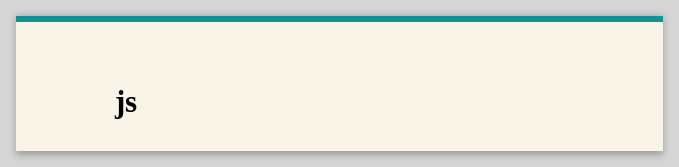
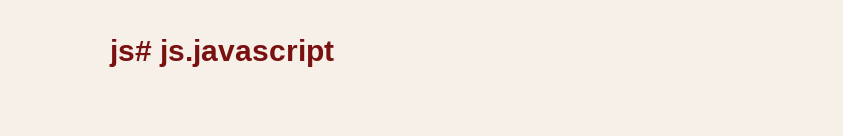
- js
+ js# js.javascript

